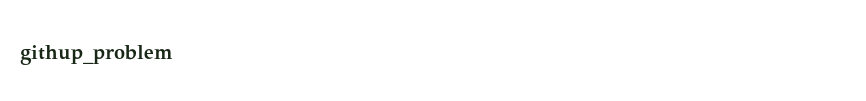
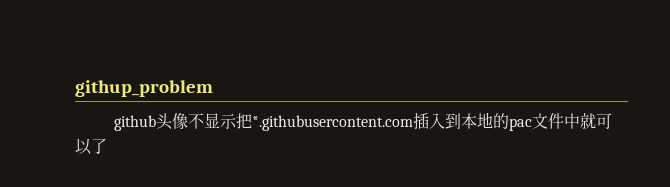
+ github头像不显示把*.githubusercontent.com插入到本地的pac文件中就可以了

